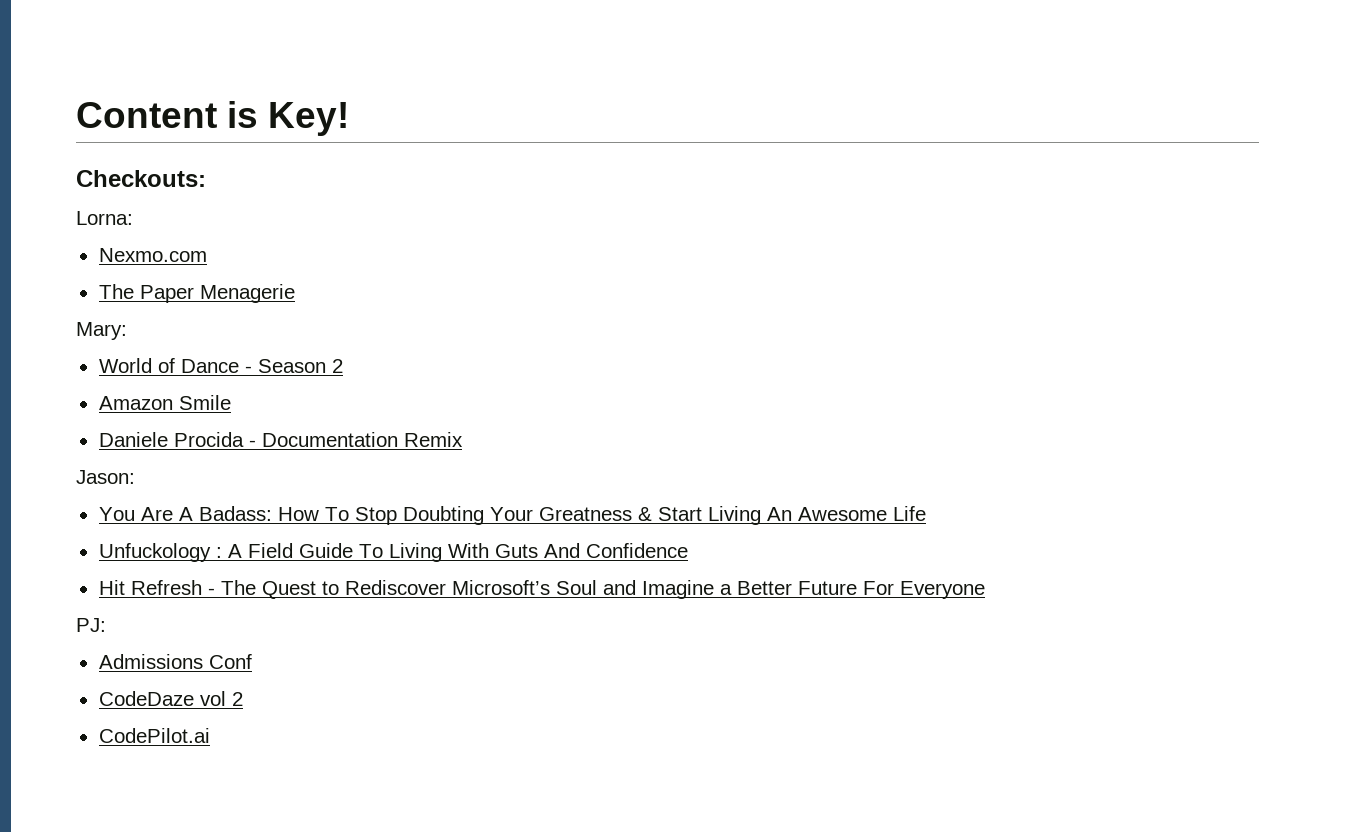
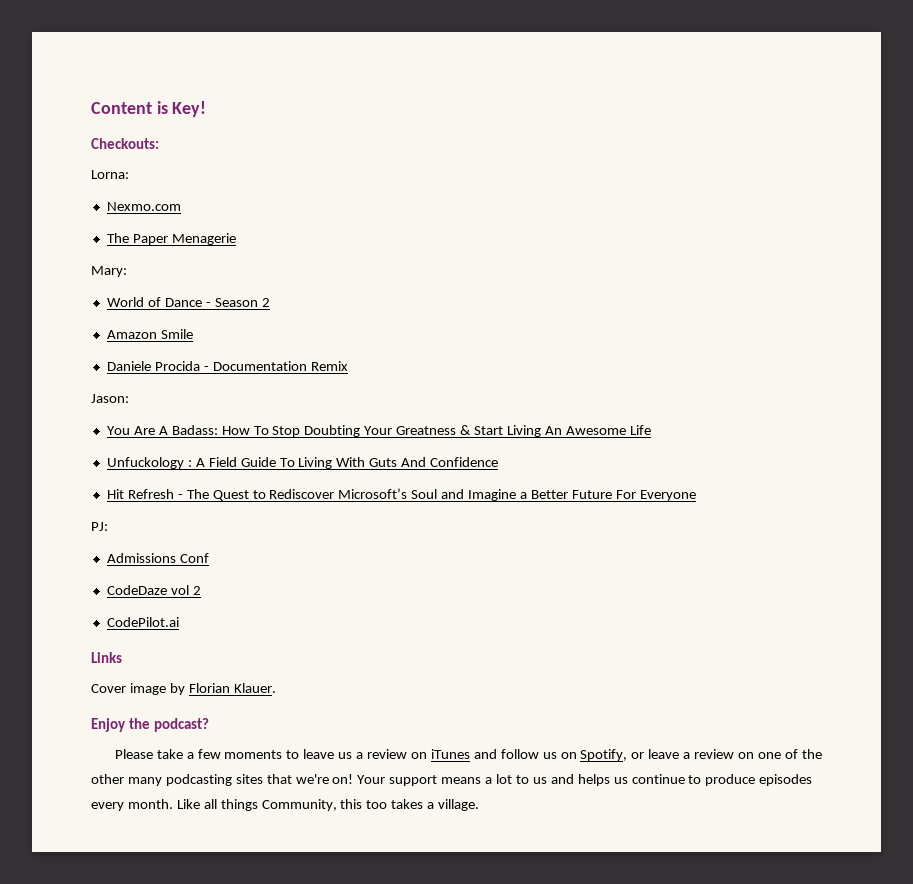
+ Links
+ Cover image by Florian Klauer.
+ Enjoy the podcast?
+ Please take a few moments to leave us a review on iTunes and follow us on Spotify, or leave a review on one of the other many podcasting sites that we're on! Your support means a lot to us and helps us continue to produce episodes every month. Like all things Community, this too takes a village.

